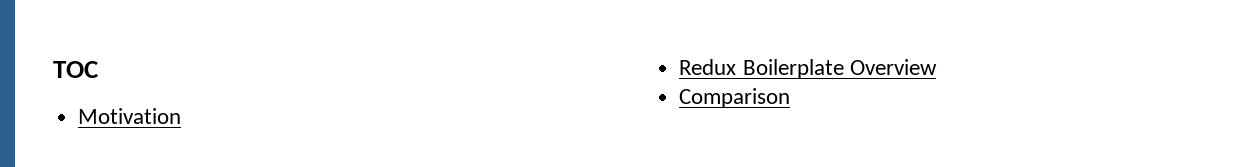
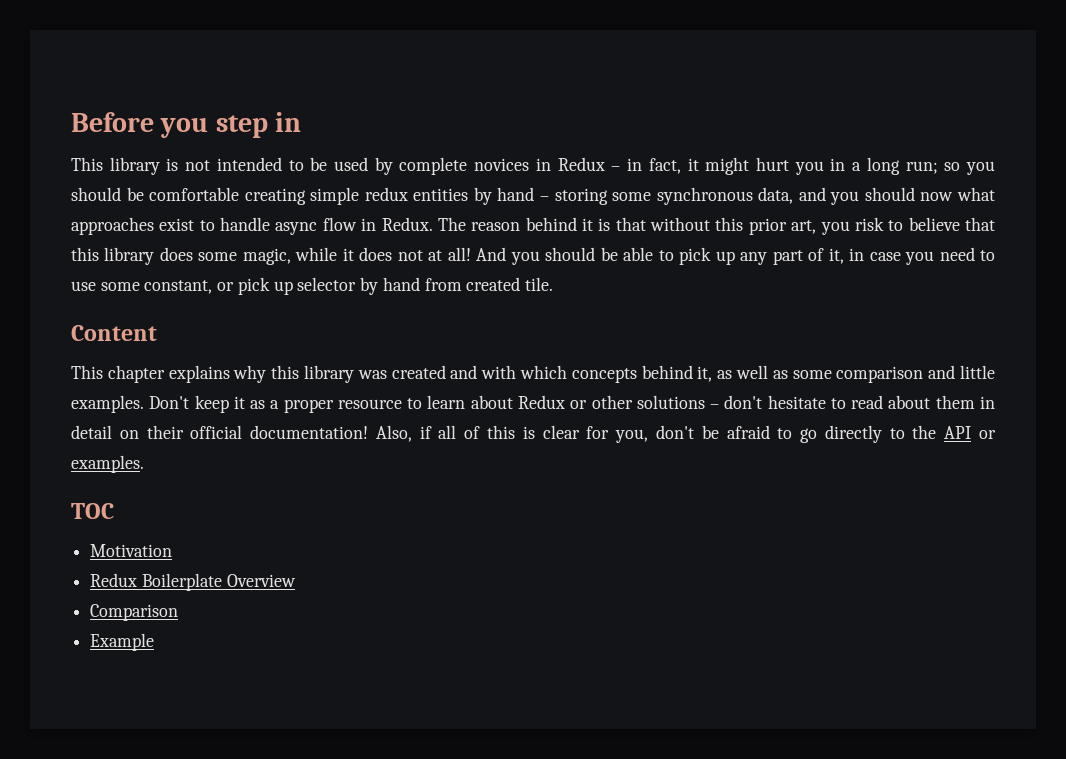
+ Before you step in
+ This library is not intended to be used by complete novices in Redux – in fact, it might hurt you in a long run; so you should be comfortable creating simple redux entities by hand – storing some synchronous data, and you should now what approaches exist to handle async flow in Redux. The reason behind it is that without this prior art, you risk to believe that this library does some magic, while it does not at all! And you should be able to pick up any part of it, in case you need to use some constant, or pick up selector by hand from created tile.
+ Content
+ This chapter explains why this library was created and with which concepts behind it, as well as some comparison and little examples. Don't keep it as a proper resource to learn about Redux or other solutions – don't hesitate to read about them in detail on their official documentation! Also, if all of this is clear for you, don't be afraid to go directly to the API or examples.
+ Example

